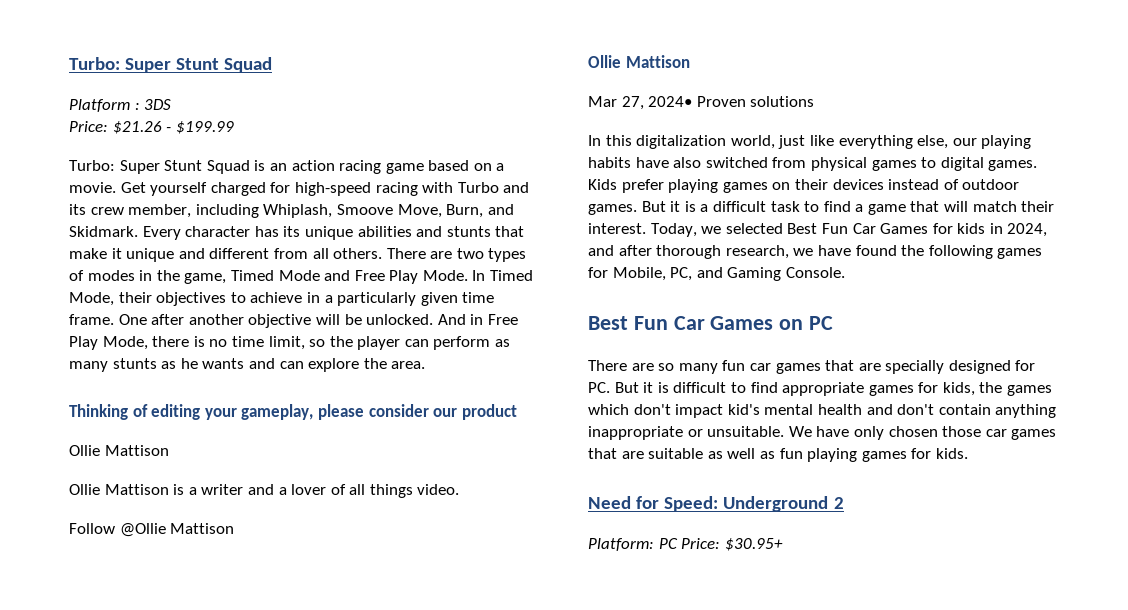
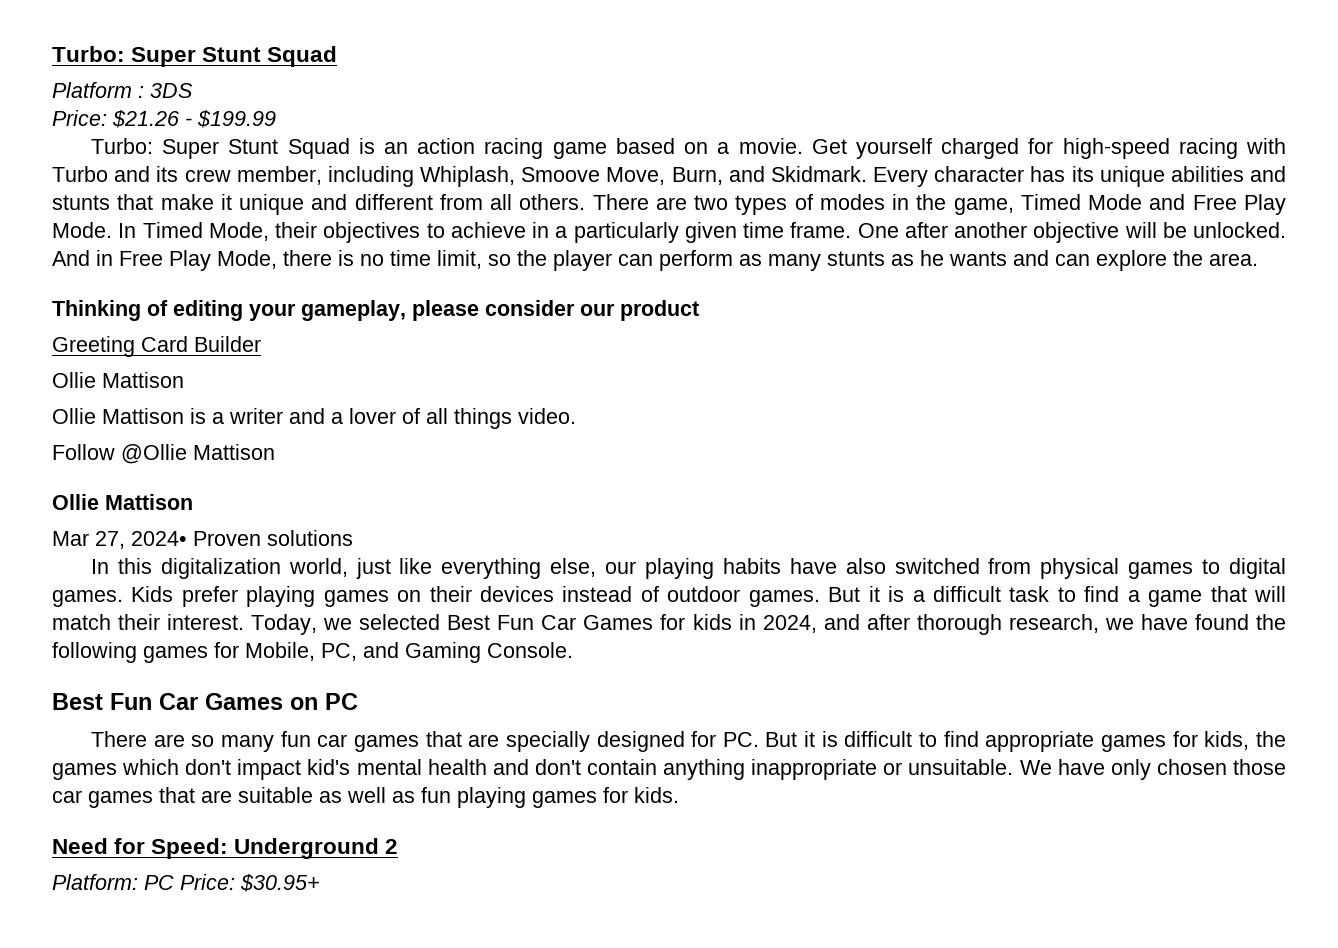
+ Greeting Card Builder

